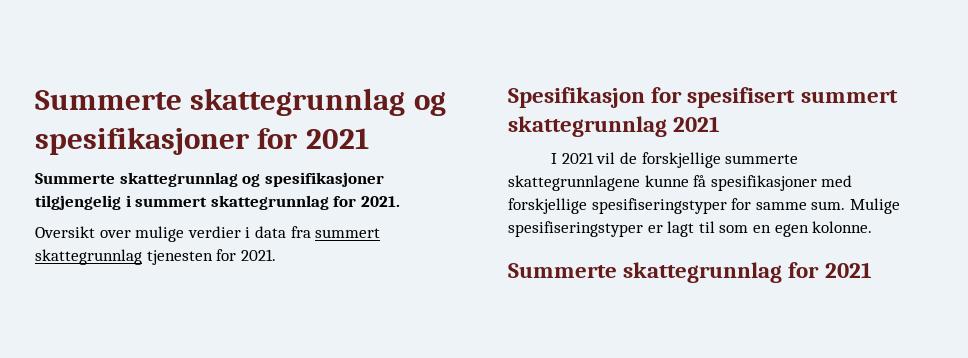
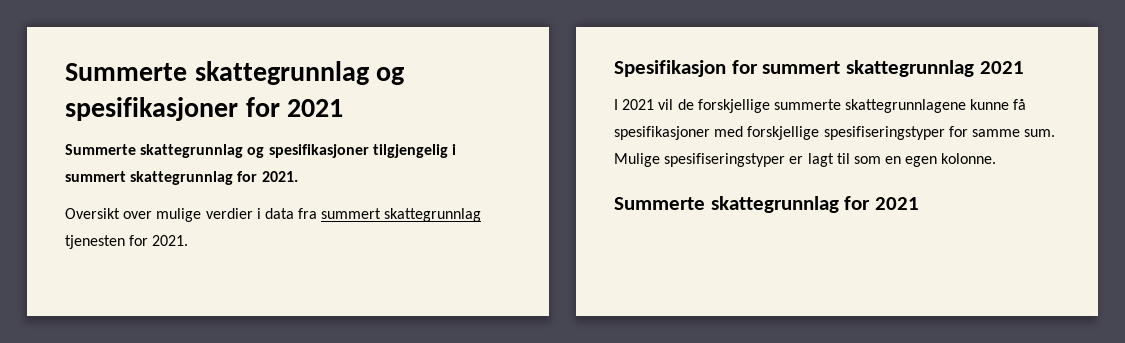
- Spesifikasjon for spesifisert summert skattegrunnlag 2021
+ Spesifikasjon for summert skattegrunnlag 2021

